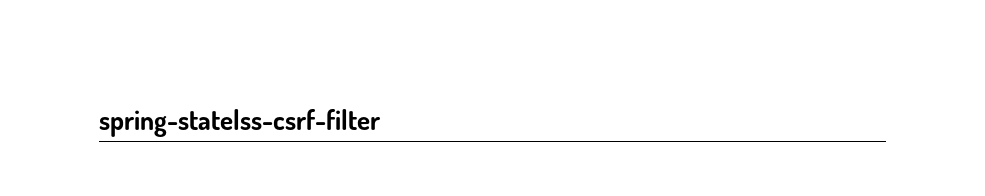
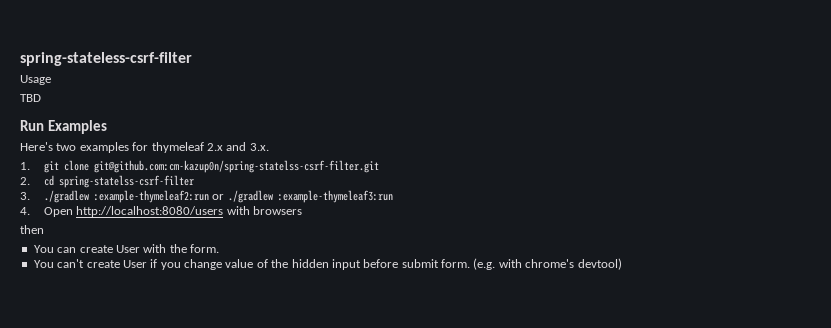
- spring-statelss-csrf-filter
+ spring-stateless-csrf-filter
+ Usage
+ TBD
+ Run Examples
+ Here's two examples for thymeleaf 2.x and 3.x.
+ 1. git clone git@github.com:cm-kazup0n/spring-statelss-csrf-filter.git
+ 2. cd spring-statelss-csrf-filter
+ 3. ./gradlew :example-thymeleaf2:run or ./gradlew :example-thymeleaf3:run
+ 4. Open http://localhost:8080/users with browsers
+ then
+ You can create User with the form.
+ You can't create User if you change value of the hidden input before submit form. (e.g. with chrome's devtool)

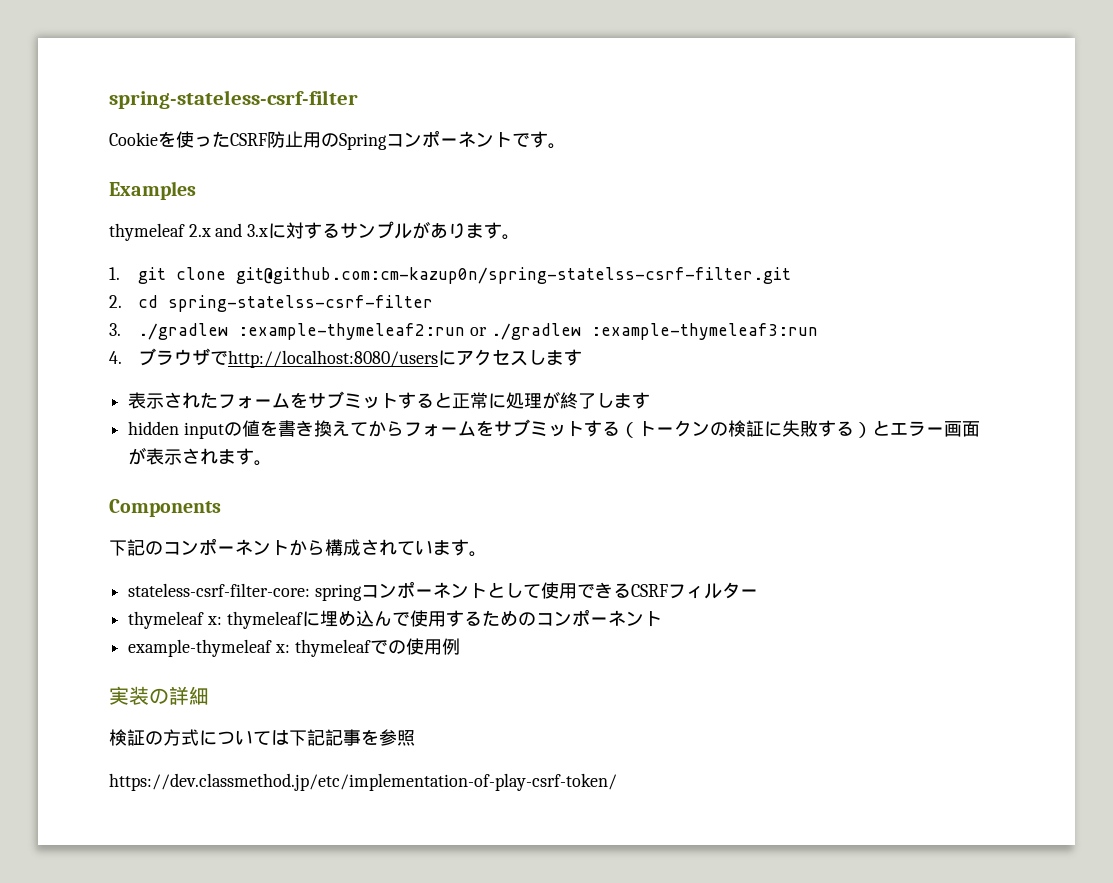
- Usage
- TBD
- Run Examples
- Here's two examples for thymeleaf 2.x and 3.x.
+ Cookieを使ったCSRF防止用のSpringコンポーネントです。
+ Examples
+ thymeleaf 2.x and 3.xに対するサンプルがあります。
- 4. Open http://localhost:8080/users with browsers
- then
- You can create User with the form.
- You can't create User if you change value of the hidden input before submit form. (e.g. with chrome's devtool)
+ 4.ブラウザでhttp://localhost:8080/usersにアクセスします
+ 表示されたフォームをサブミットすると正常に処理が終了します
+ hidden inputの値を書き換えてからフォームをサブミットする（トークンの検証に失敗する）とエラー画面が表示されます。
+ Components
+ 下記のコンポーネントから構成されています。
+ stateless-csrf-filter-core: springコンポーネントとして使用できるCSRFフィルター
+ thymeleaf x: thymeleafに埋め込んで使用するためのコンポーネント
+ example-thymeleaf x: thymeleafでの使用例
+ 実装の詳細
+ 検証の方式については下記記事を参照
+ https://dev.classmethod.jp/etc/implementation-of-play-csrf-token/

